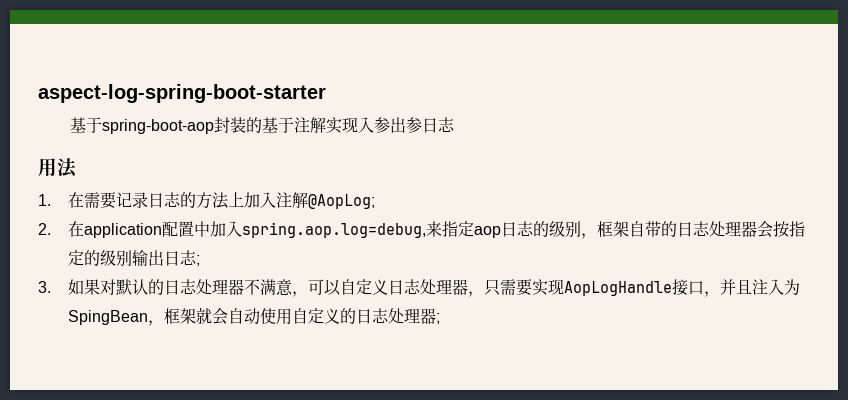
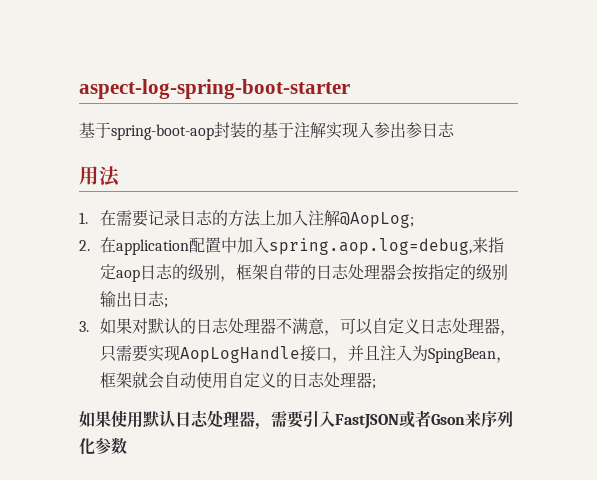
+ 如果使用默认日志处理器，需要引入FastJSON或者Gson来序列化参数

